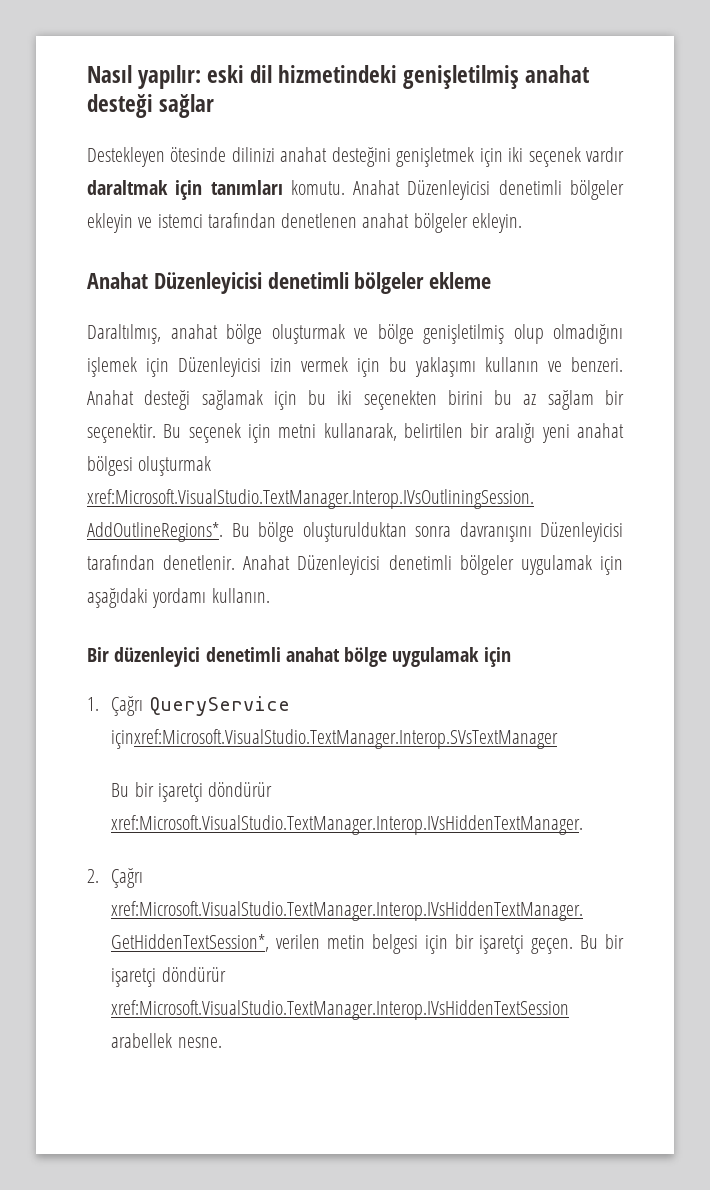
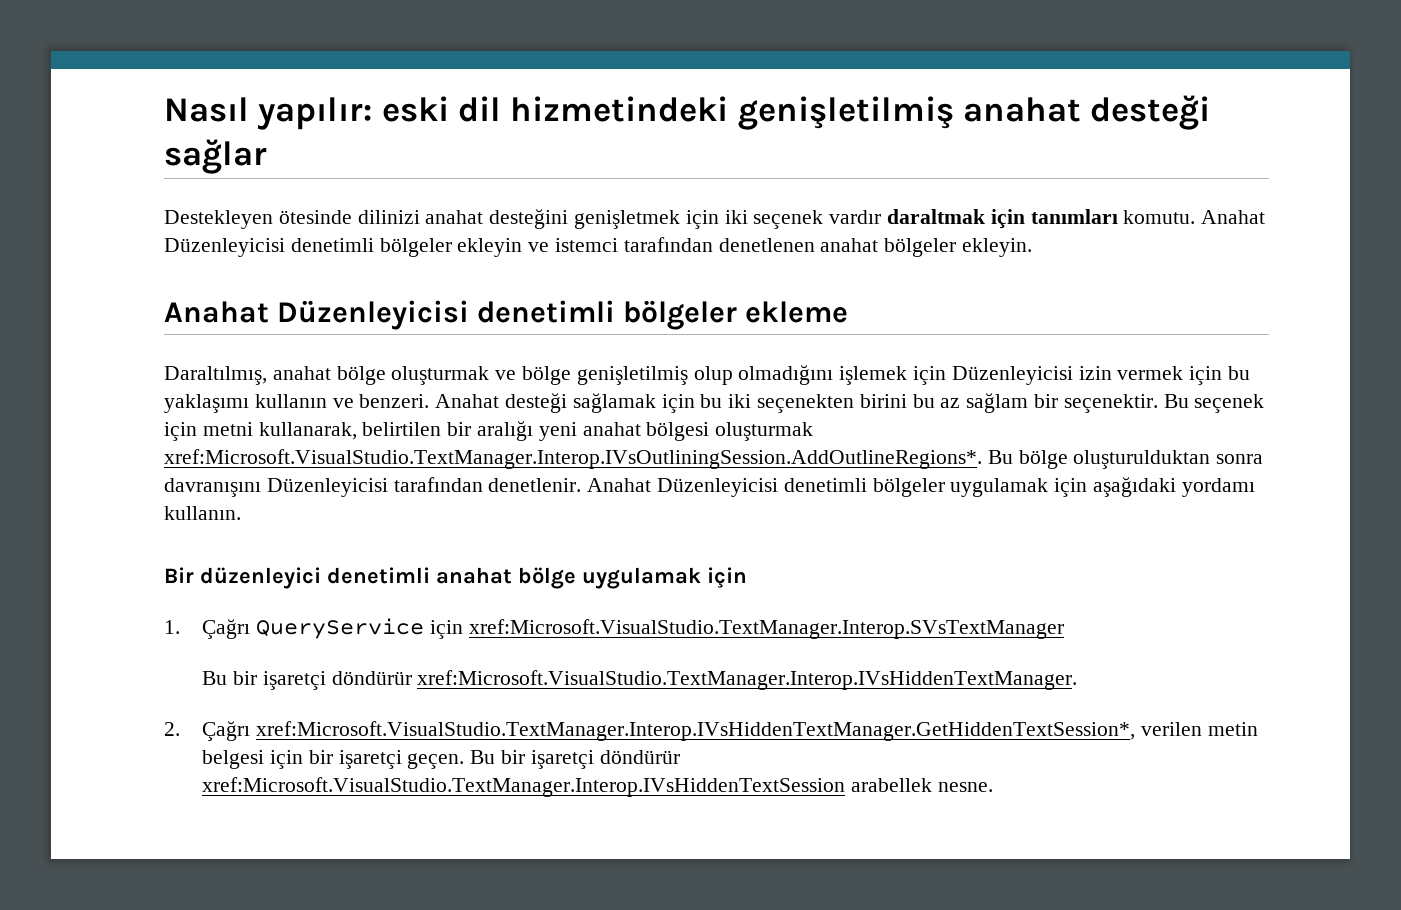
- 1. Çağrı QueryService içinxref:Microsoft.VisualStudio.TextManager.Interop.SVsTextManager
+ 1. Çağrı QueryService için xref:Microsoft.VisualStudio.TextManager.Interop.SVsTextManager

